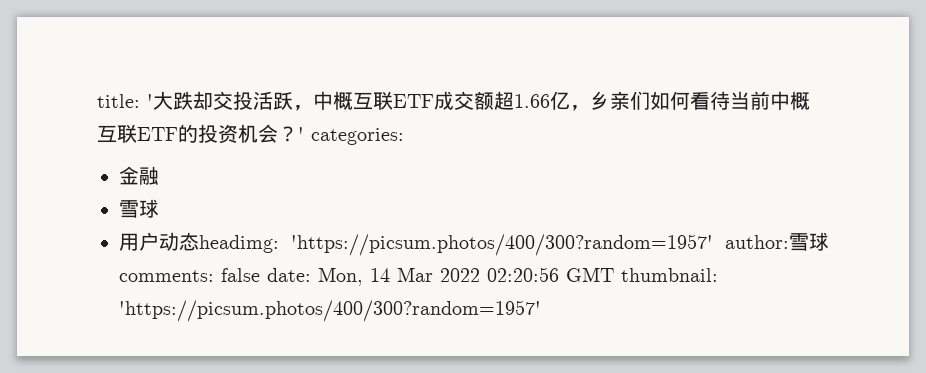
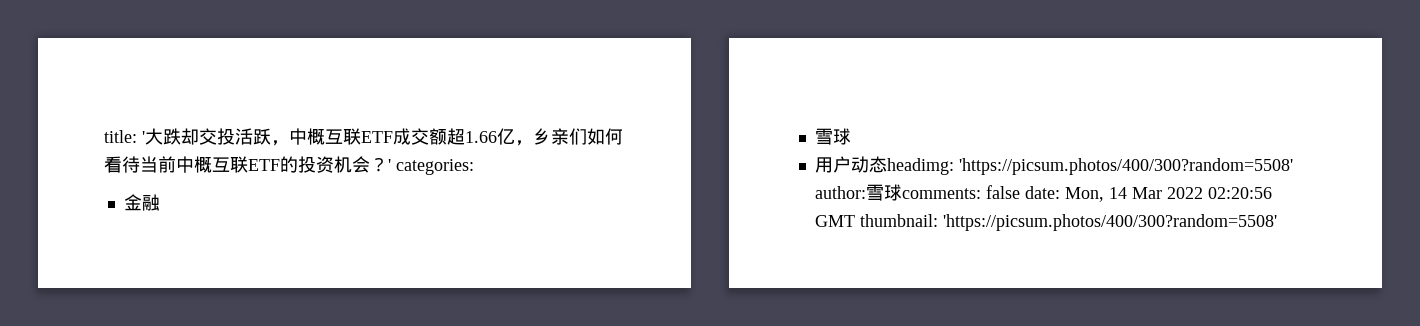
- 用户动态headimg: 'https://picsum.photos/400/300?random=1957' author:雪球comments: false date: Mon, 14 Mar 2022 02:20:56 GMT thumbnail: 'https://picsum.photos/400/300?random=1957'
+ 用户动态headimg: 'https://picsum.photos/400/300?random=5508' author:雪球comments: false date: Mon, 14 Mar 2022 02:20:56 GMT thumbnail: 'https://picsum.photos/400/300?random=5508'

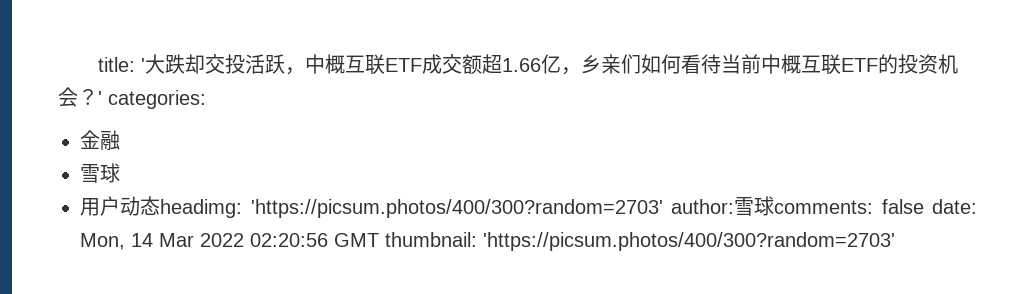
- 用户动态headimg: 'https://picsum.photos/400/300?random=5508' author:雪球comments: false date: Mon, 14 Mar 2022 02:20:56 GMT thumbnail: 'https://picsum.photos/400/300?random=5508'
+ 用户动态headimg: 'https://picsum.photos/400/300?random=2703' author:雪球comments: false date: Mon, 14 Mar 2022 02:20:56 GMT thumbnail: 'https://picsum.photos/400/300?random=2703'

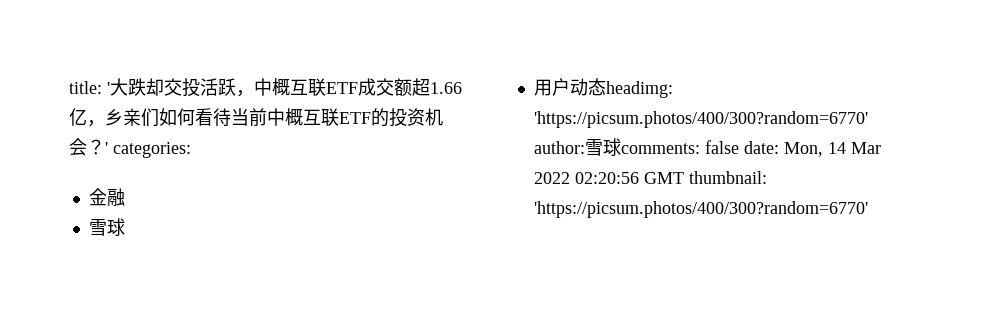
- 用户动态headimg: 'https://picsum.photos/400/300?random=2703' author:雪球comments: false date: Mon, 14 Mar 2022 02:20:56 GMT thumbnail: 'https://picsum.photos/400/300?random=2703'
+ 用户动态headimg: 'https://picsum.photos/400/300?random=6770' author:雪球comments: false date: Mon, 14 Mar 2022 02:20:56 GMT thumbnail: 'https://picsum.photos/400/300?random=6770'

